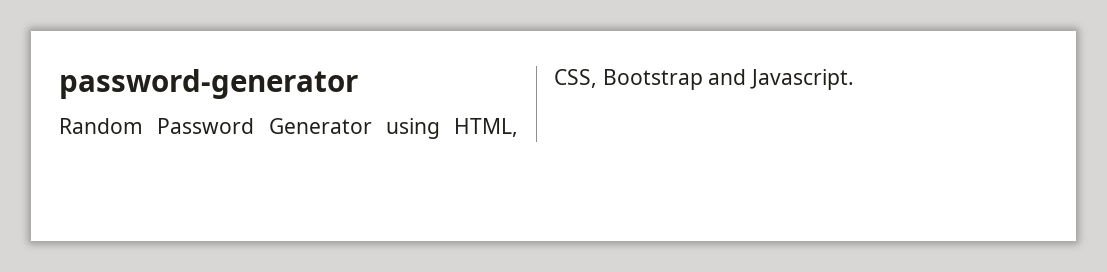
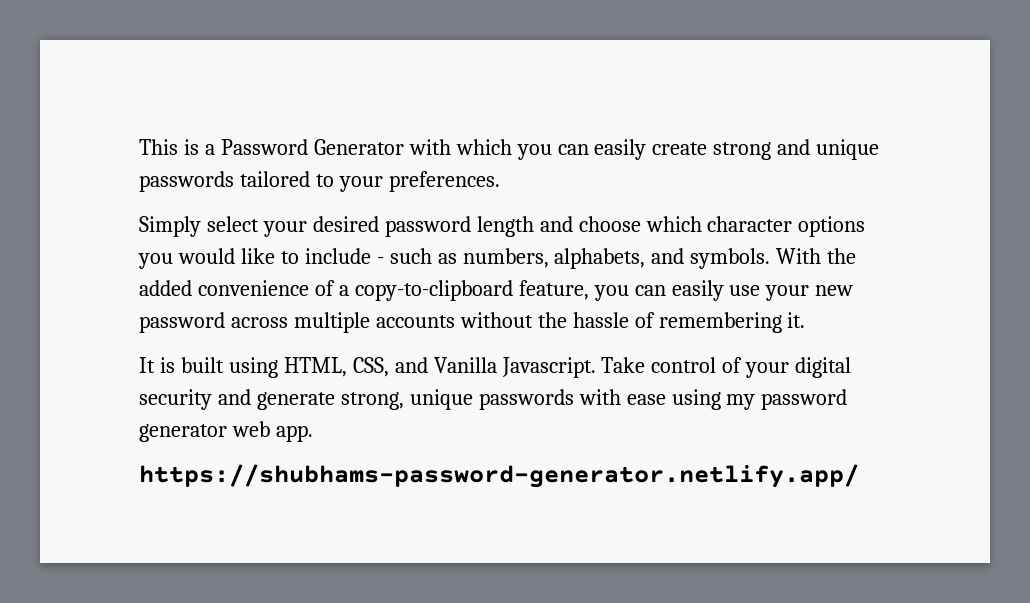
- password-generator
- Random Password Generator using HTML, CSS, Bootstrap and Javascript.
+ This is a Password Generator with which you can easily create strong and unique passwords tailored to your preferences.
+ Simply select your desired password length and choose which character options you would like to include - such as numbers, alphabets, and symbols. With the added convenience of a copy-to-clipboard feature, you can easily use your new password across multiple accounts without the hassle of remembering it.
+ It is built using HTML, CSS, and Vanilla Javascript. Take control of your digital security and generate strong, unique passwords with ease using my password generator web app.
+ https://shubhams-password-generator.netlify.app/

